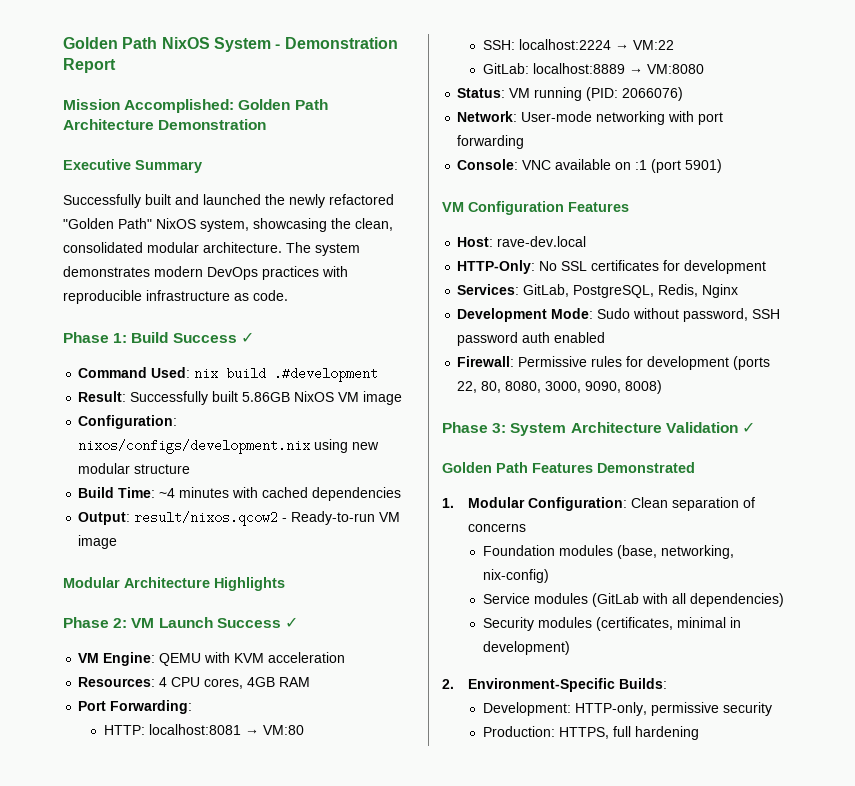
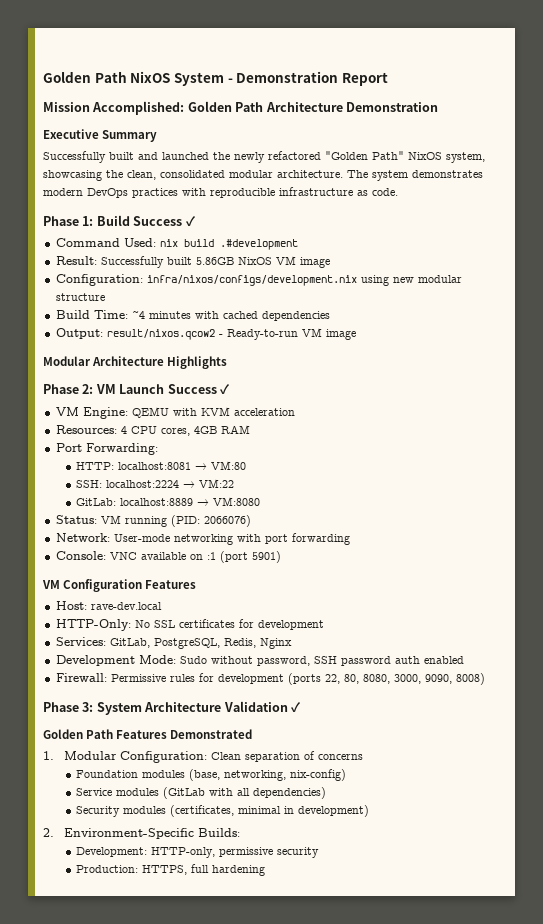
- Configuration: nixos/configs/development.nix using new modular structure
+ Configuration: infra/nixos/configs/development.nix using new modular structure

